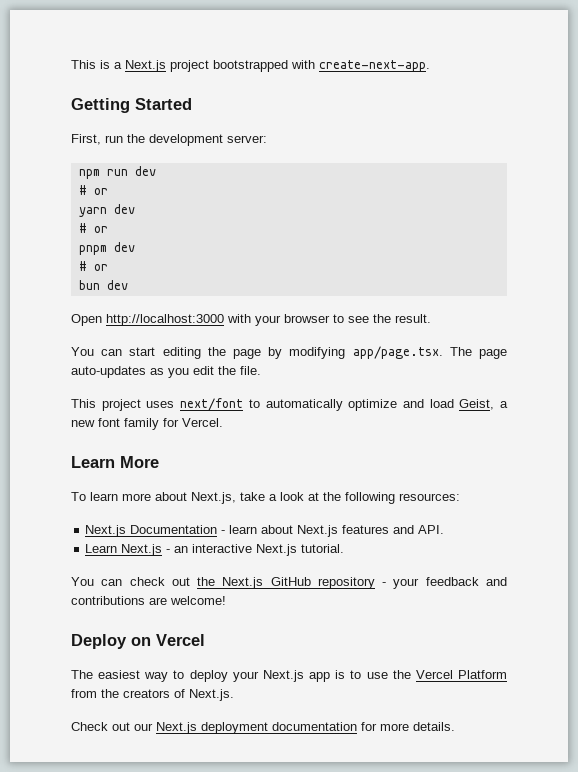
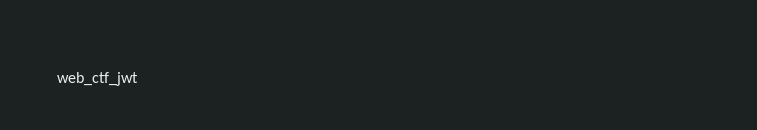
- This is a Next.js project bootstrapped with create-next-app.
- Getting Started
- First, run the development server:
- npm run dev
- # or
- yarn dev
- # or
- pnpm dev
- # or
- bun dev
- Open http://localhost:3000 with your browser to see the result.
- You can start editing the page by modifying app/page.tsx. The page auto-updates as you edit the file.
- This project uses next/font to automatically optimize and load Geist, a new font family for Vercel.
- Learn More
- To learn more about Next.js, take a look at the following resources:
- Next.js Documentation - learn about Next.js features and API.
- Learn Next.js - an interactive Next.js tutorial.
- You can check out the Next.js GitHub repository - your feedback and contributions are welcome!
- Deploy on Vercel
- The easiest way to deploy your Next.js app is to use the Vercel Platform from the creators of Next.js.
- Check out our Next.js deployment documentation for more details.
+ web_ctf_jwt

